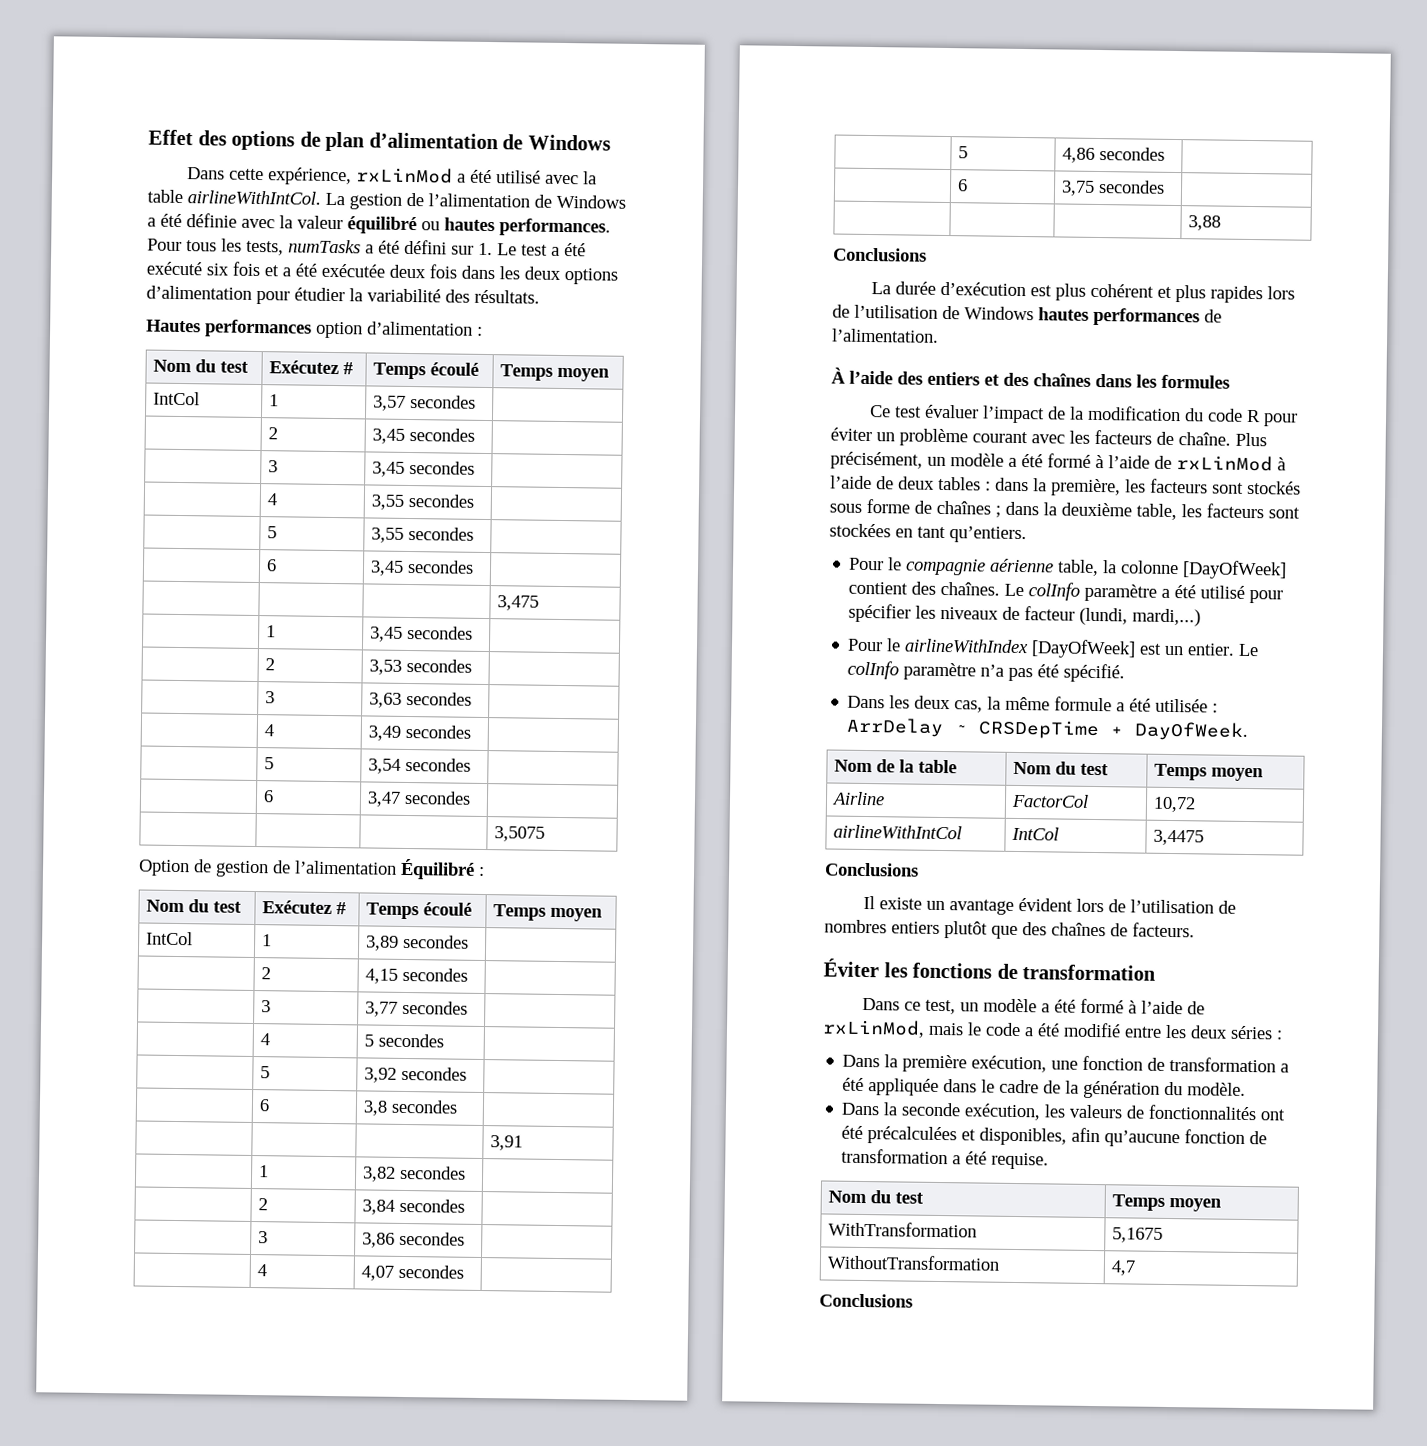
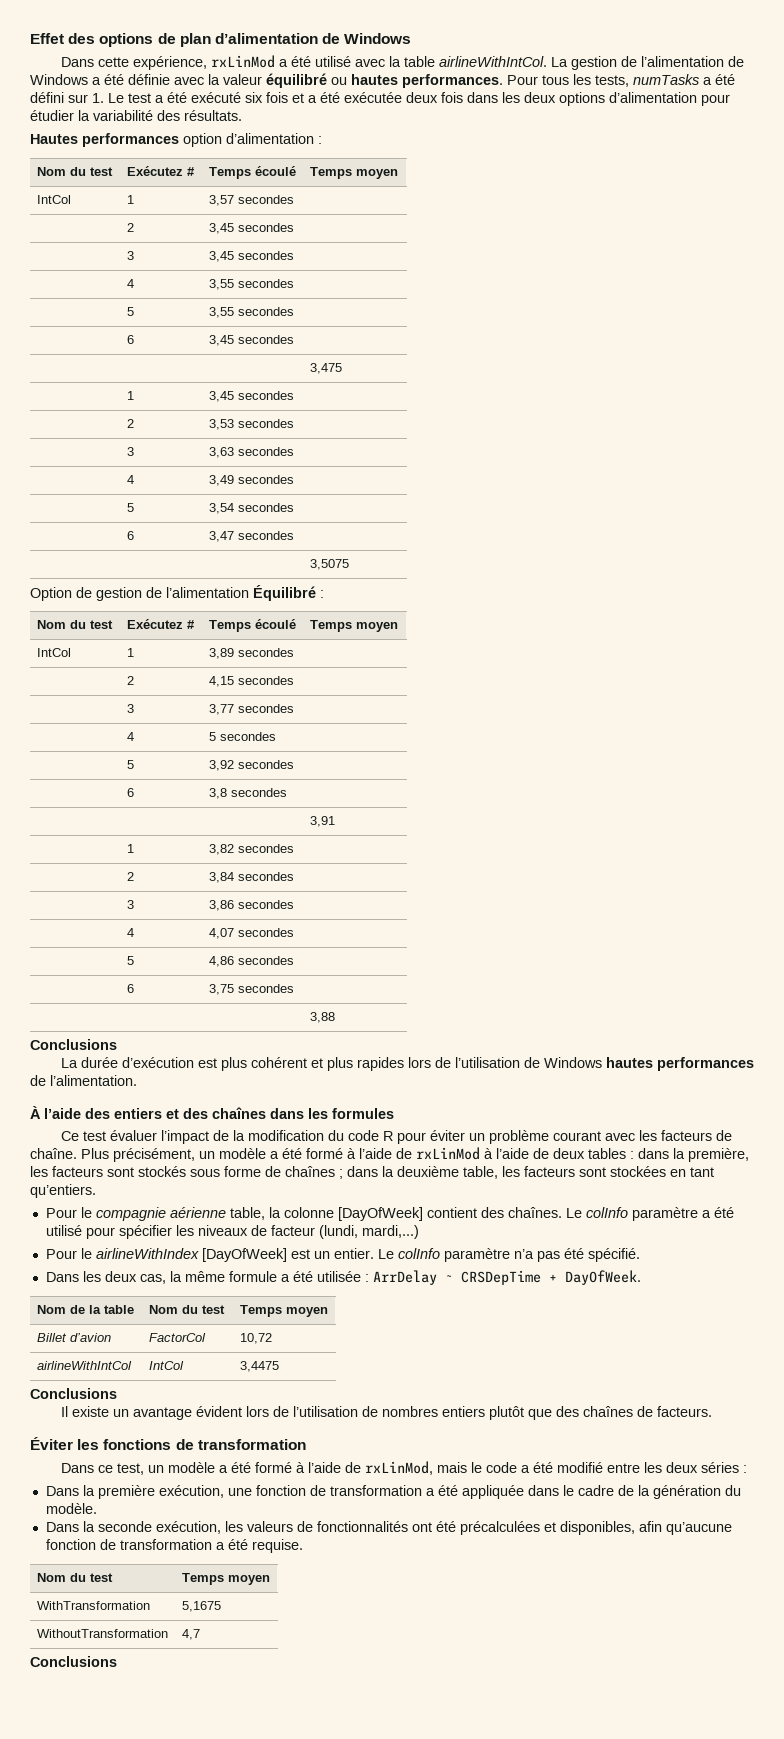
- Airline | FactorCol | 10,72
+ Billet d’avion | FactorCol | 10,72

